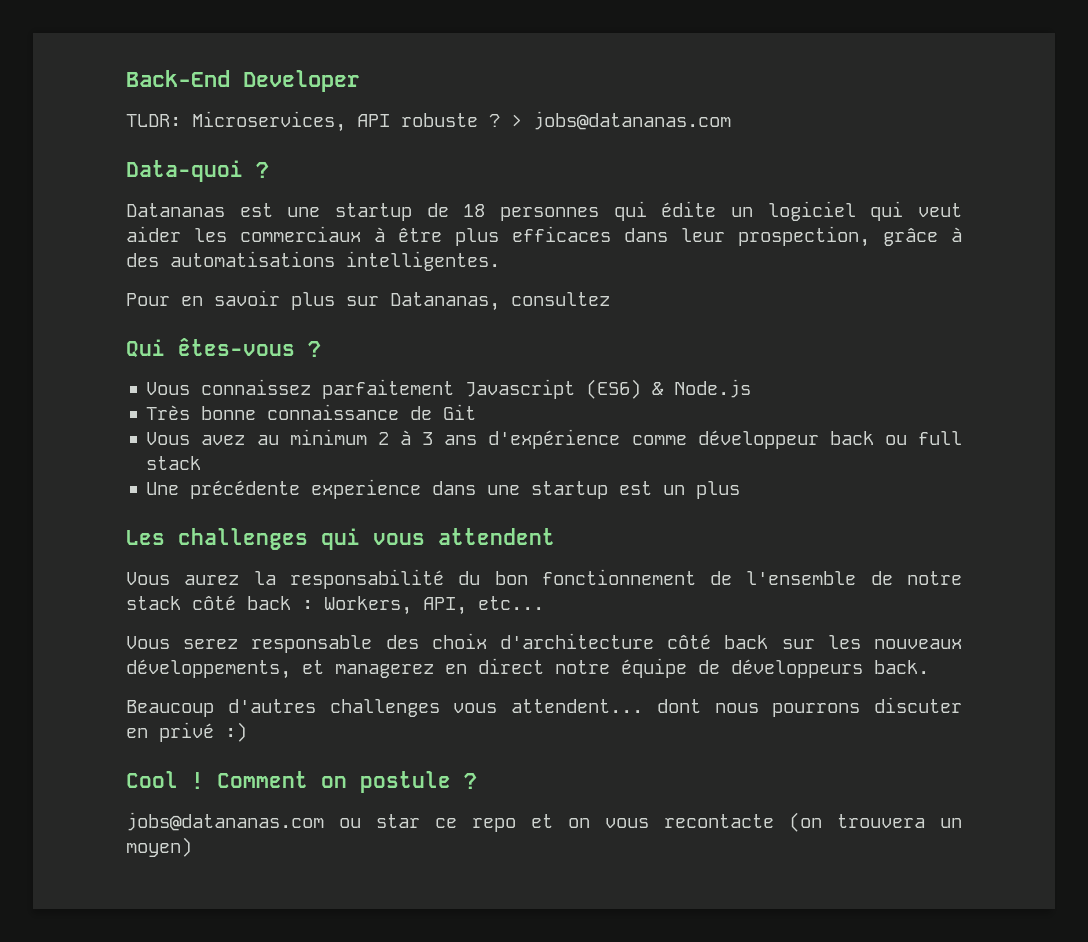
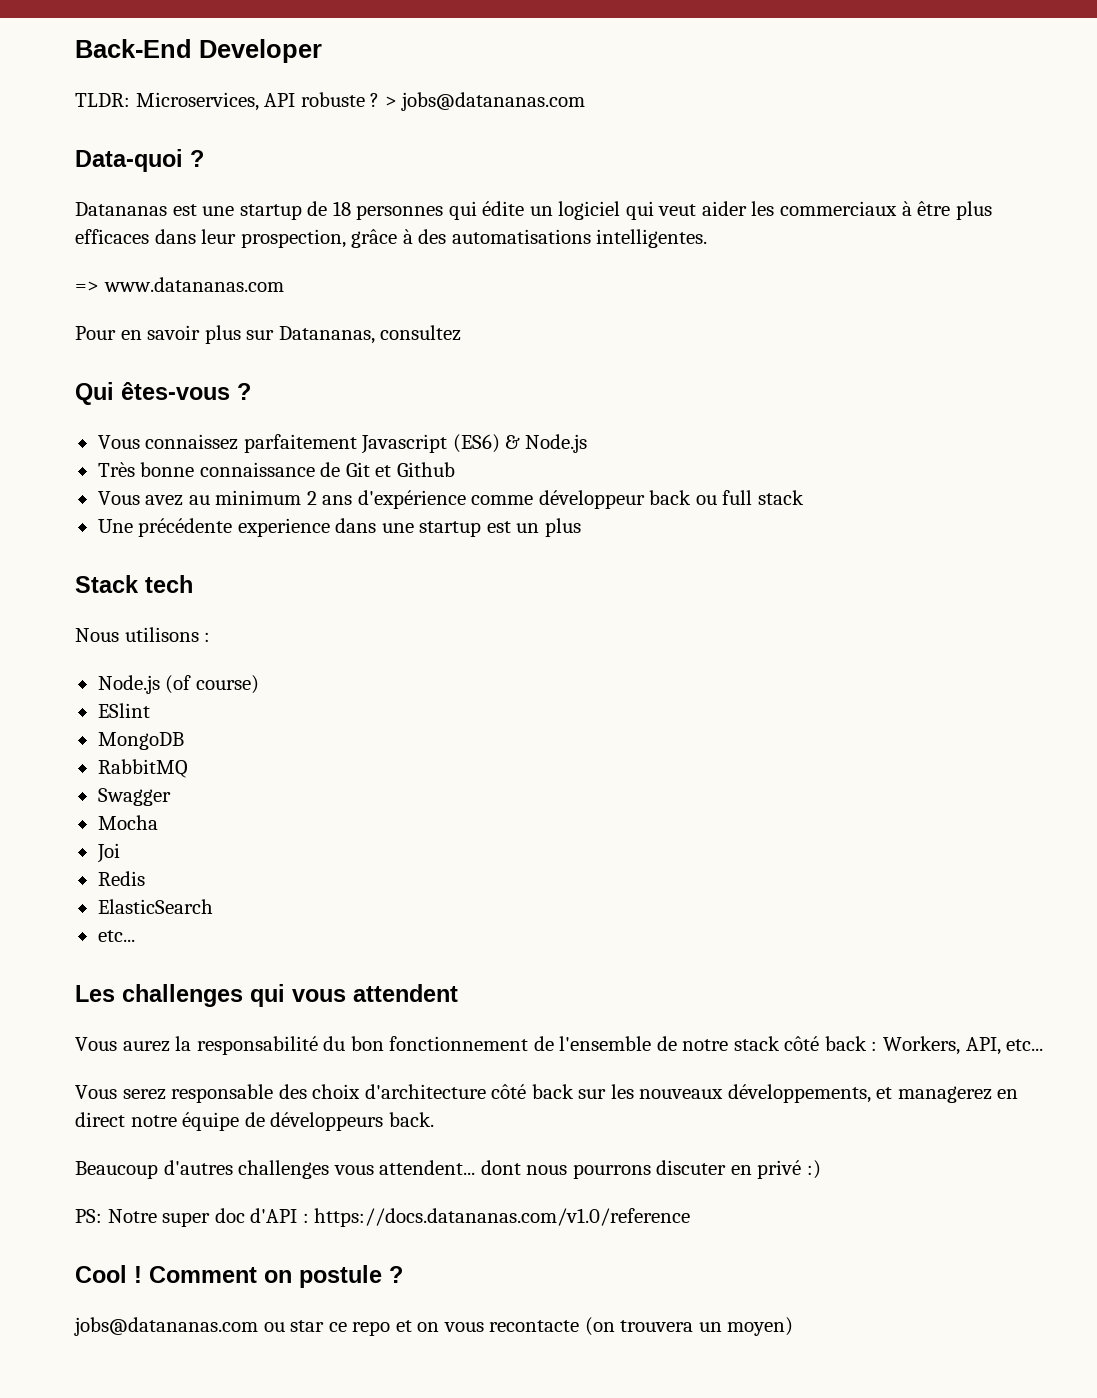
+ => www.datananas.com
- Très bonne connaissance de Git
+ Très bonne connaissance de Git et Github
- Vous avez au minimum 2 à 3 ans d'expérience comme développeur back ou full stack
+ Vous avez au minimum 2 ans d'expérience comme développeur back ou full stack
+ Stack tech
+ Nous utilisons :
+ Node.js (of course)
+ ESlint
+ MongoDB
+ RabbitMQ
+ Swagger
+ Mocha
+ Joi
+ Redis
+ ElasticSearch
+ etc...
+ PS: Notre super doc d'API : https://docs.datananas.com/v1.0/reference

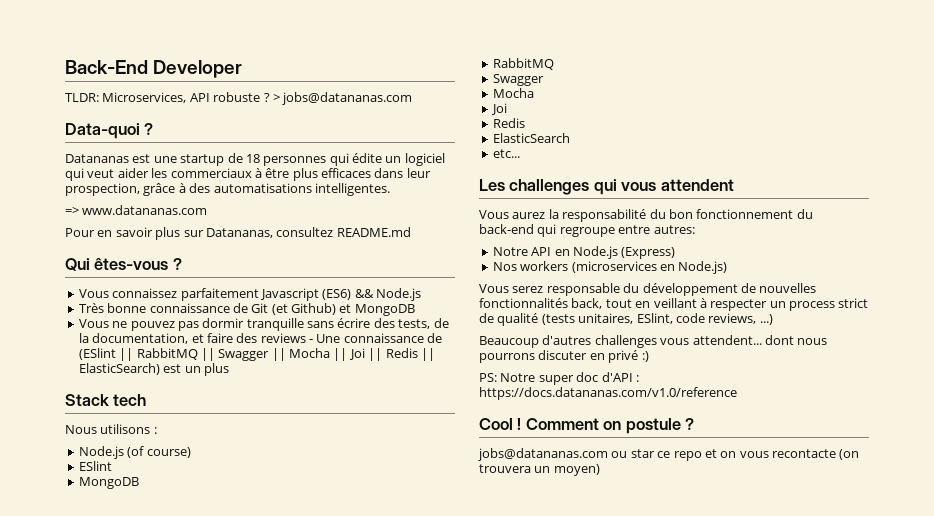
- Pour en savoir plus sur Datananas, consultez
+ Pour en savoir plus sur Datananas, consultez README.md
- Vous connaissez parfaitement Javascript (ES6) & Node.js
+ Vous connaissez parfaitement Javascript (ES6) && Node.js
- Très bonne connaissance de Git et Github
- Vous avez au minimum 2 ans d'expérience comme développeur back ou full stack
- Une précédente experience dans une startup est un plus
+ Très bonne connaissance de Git (et Github) et MongoDB
+ Vous ne pouvez pas dormir tranquille sans écrire des tests, de la documentation, et faire des reviews - Une connaissance de (ESlint || RabbitMQ || Swagger || Mocha || Joi || Redis || ElasticSearch) est un plus
- Vous aurez la responsabilité du bon fonctionnement de l'ensemble de notre stack côté back : Workers, API, etc...
- Vous serez responsable des choix d'architecture côté back sur les nouveaux développements, et managerez en direct notre équipe de développeurs back.
+ Vous aurez la responsabilité du bon fonctionnement du back-end qui regroupe entre autres:
+ Notre API en Node.js (Express)
+ Nos workers (microservices en Node.js)
+ Vous serez responsable du développement de nouvelles fonctionnalités back, tout en veillant à respecter un process strict de qualité (tests unitaires, ESlint, code reviews, ...)

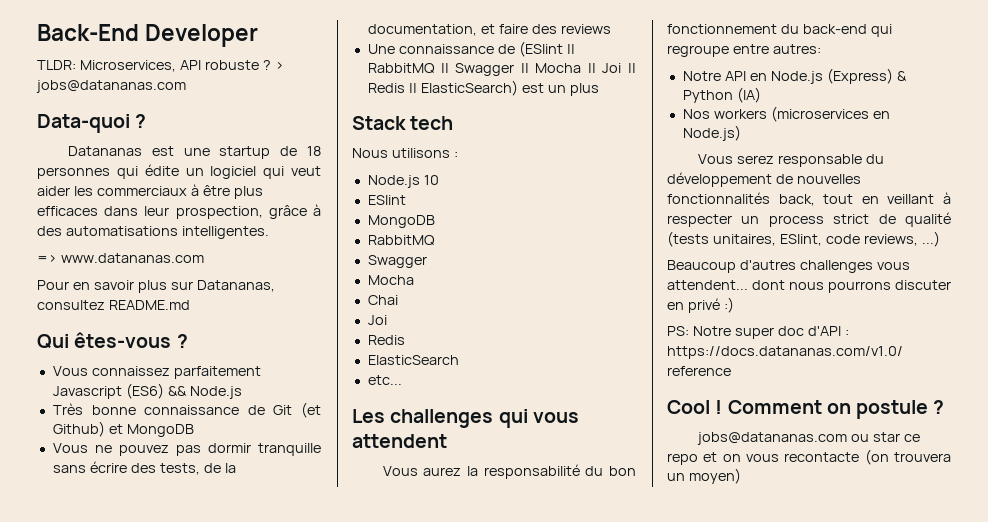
- Vous ne pouvez pas dormir tranquille sans écrire des tests, de la documentation, et faire des reviews - Une connaissance de (ESlint || RabbitMQ || Swagger || Mocha || Joi || Redis || ElasticSearch) est un plus
+ Vous ne pouvez pas dormir tranquille sans écrire des tests, de la documentation, et faire des reviews
+ Une connaissance de (ESlint || RabbitMQ || Swagger || Mocha || Joi || Redis || ElasticSearch) est un plus
- Node.js (of course)
+ Node.js 10
+ Chai
- Notre API en Node.js (Express)
+ Notre API en Node.js (Express) & Python (IA)

